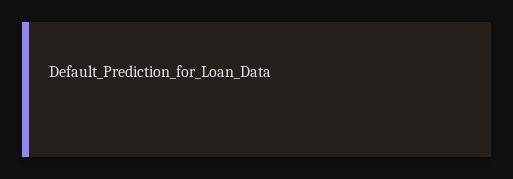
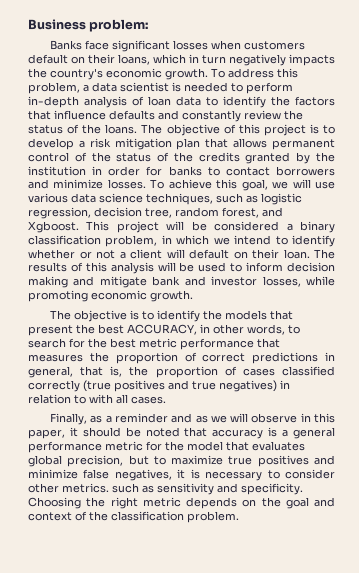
- Default_Prediction_for_Loan_Data
+ Business problem:
+ Banks face significant losses when customers default on their loans, which in turn negatively impacts the country's economic growth. To address this problem, a data scientist is needed to perform in-depth analysis of loan data to identify the factors that influence defaults and constantly review the status of the loans. The objective of this project is to develop a risk mitigation plan that allows permanent control of the status of the credits granted by the institution in order for banks to contact borrowers and minimize losses. To achieve this goal, we will use various data science techniques, such as logistic regression, decision tree, random forest, and Xgboost. This project will be considered a binary classification problem, in which we intend to identify whether or not a client will default on their loan. The results of this analysis will be used to inform decision making and mitigate bank and investor losses, while promoting economic growth.
+ The objective is to identify the models that present the best ACCURACY, in other words, to search for the best metric performance that measures the proportion of correct predictions in general, that is, the proportion of cases classified correctly (true positives and true negatives) in relation to with all cases.
+ Finally, as a reminder and as we will observe in this paper, it should be noted that accuracy is a general performance metric for the model that evaluates global precision, but to maximize true positives and minimize false negatives, it is necessary to consider other metrics. such as sensitivity and specificity. Choosing the right metric depends on the goal and context of the classification problem.

